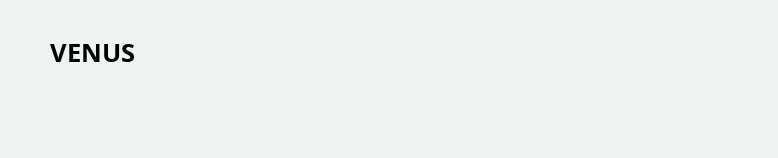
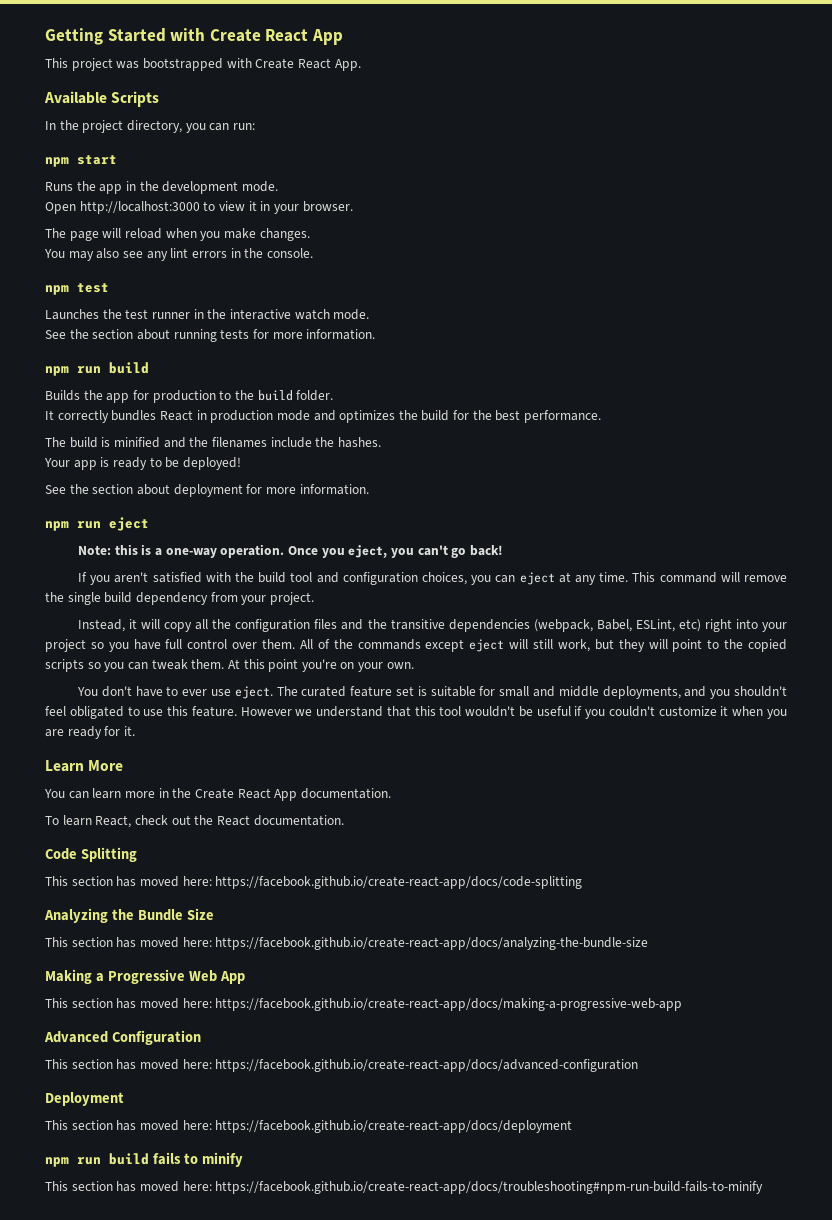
- VENUS
+ Getting Started with Create React App
+ This project was bootstrapped with Create React App.
+ Available Scripts
+ In the project directory, you can run:
+ npm start
+ Runs the app in the development mode.
+ Open http://localhost:3000 to view it in your browser.
+ The page will reload when you make changes.
+ You may also see any lint errors in the console.
+ npm test
+ Launches the test runner in the interactive watch mode.
+ See the section about running tests for more information.
+ npm run build
+ Builds the app for production to the build folder.
+ It correctly bundles React in production mode and optimizes the build for the best performance.
+ The build is minified and the filenames include the hashes.
+ Your app is ready to be deployed!
+ See the section about deployment for more information.
+ npm run eject
+ Note: this is a one-way operation. Once you eject, you can't go back!
+ If you aren't satisfied with the build tool and configuration choices, you can eject at any time. This command will remove the single build dependency from your project.
+ Instead, it will copy all the configuration files and the transitive dependencies (webpack, Babel, ESLint, etc) right into your project so you have full control over them. All of the commands except eject will still work, but they will point to the copied scripts so you can tweak them. At this point you're on your own.
+ You don't have to ever use eject. The curated feature set is suitable for small and middle deployments, and you shouldn't feel obligated to use this feature. However we understand that this tool wouldn't be useful if you couldn't customize it when you are ready for it.
+ Learn More
+ You can learn more in the Create React App documentation.
+ To learn React, check out the React documentation.
+ Code Splitting
+ This section has moved here: https://facebook.github.io/create-react-app/docs/code-splitting
+ Analyzing the Bundle Size
+ This section has moved here: https://facebook.github.io/create-react-app/docs/analyzing-the-bundle-size
+ Making a Progressive Web App
+ This section has moved here: https://facebook.github.io/create-react-app/docs/making-a-progressive-web-app
+ Advanced Configuration
+ This section has moved here: https://facebook.github.io/create-react-app/docs/advanced-configuration
+ Deployment
+ This section has moved here: https://facebook.github.io/create-react-app/docs/deployment
+ npm run build fails to minify
+ This section has moved here: https://facebook.github.io/create-react-app/docs/troubleshooting#npm-run-build-fails-to-minify

